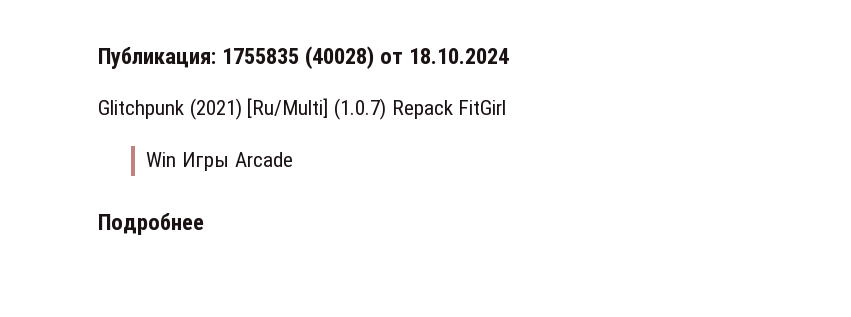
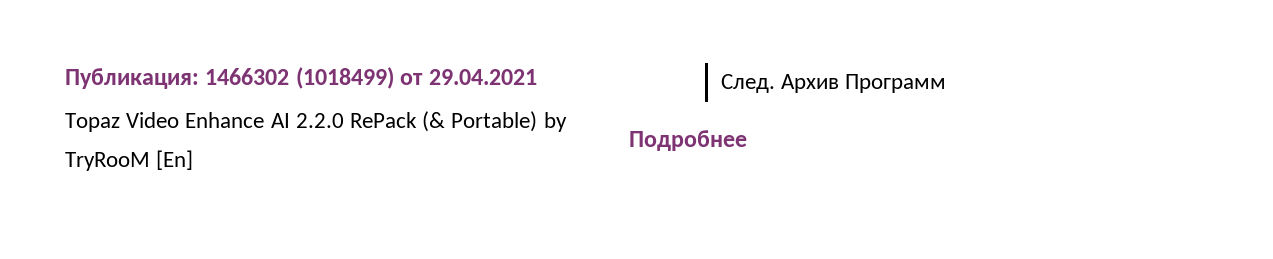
- Публикация: 1755835 (40028) от 18.10.2024
- Glitchpunk (2021) [Ru/Multi] (1.0.7) Repack FitGirl
- Win Игры Arcade
+ Публикация: 1466302 (1018499) от 29.04.2021
+ Topaz Video Enhance AI 2.2.0 RePack (& Portable) by TryRooM [En]
+ След. Архив Программ

